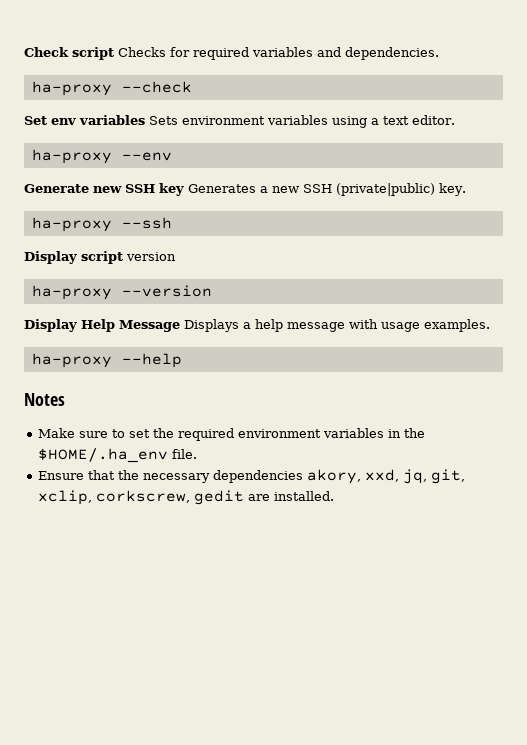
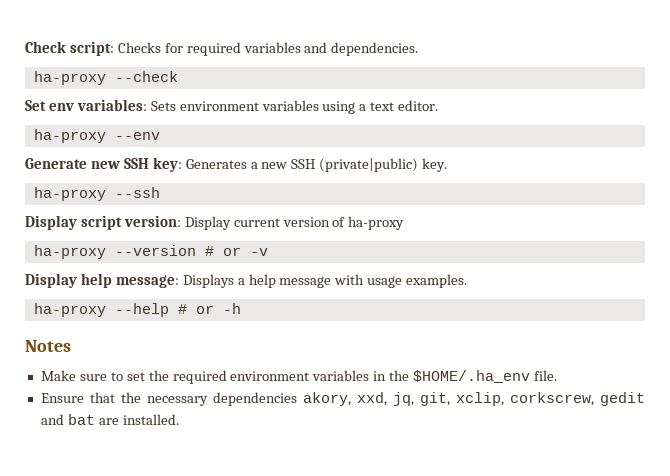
- Check script Checks for required variables and dependencies.
+ Check script: Checks for required variables and dependencies.
- Set env variables Sets environment variables using a text editor.
+ Set env variables: Sets environment variables using a text editor.
- Generate new SSH key Generates a new SSH (private|public) key.
+ Generate new SSH key: Generates a new SSH (private|public) key.
- Display script version
+ Display script version: Display current version of ha-proxy
- ha-proxy --version
- Display Help Message Displays a help message with usage examples.
+ ha-proxy --version # or -v
+ Display help message: Displays a help message with usage examples.
- ha-proxy --help
+ ha-proxy --help # or -h
- Ensure that the necessary dependencies akory, xxd, jq, git, xclip, corkscrew, gedit are installed.
+ Ensure that the necessary dependencies akory, xxd, jq, git, xclip, corkscrew, gedit and bat are installed.

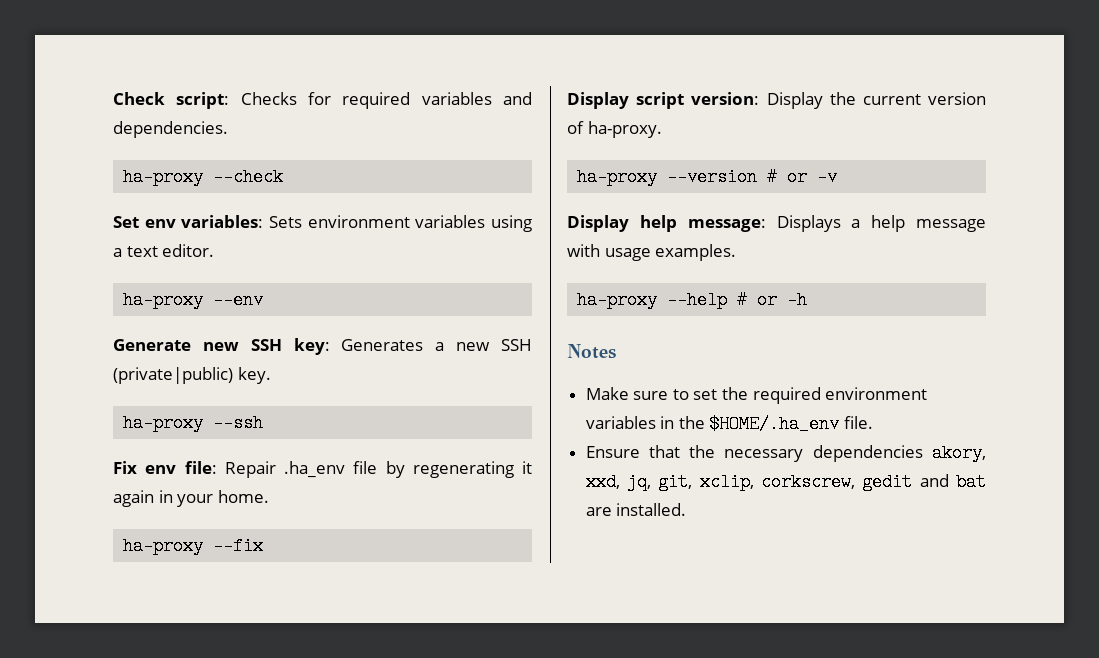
+ Fix env file: Repair .ha_env file by regenerating it again in your home.
+ ha-proxy --fix
- Display script version: Display current version of ha-proxy
+ Display script version: Display the current version of ha-proxy.

